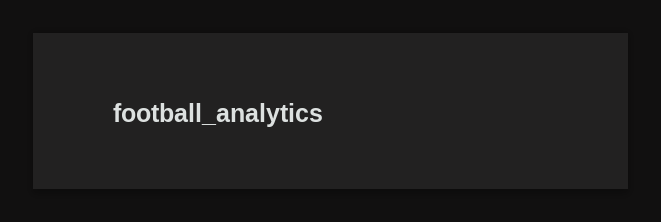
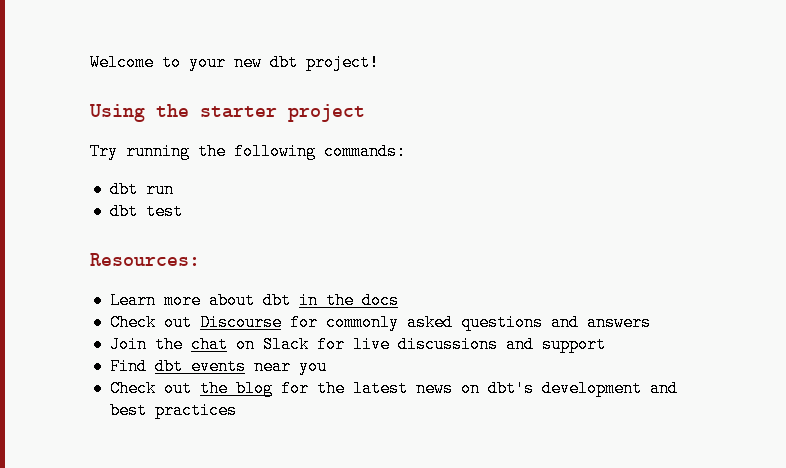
- football_analytics
+ Welcome to your new dbt project!
+ Using the starter project
+ Try running the following commands:
+ dbt run
+ dbt test
+ Resources:
+ Learn more about dbt in the docs
+ Check out Discourse for commonly asked questions and answers
+ Join the chat on Slack for live discussions and support
+ Find dbt events near you
+ Check out the blog for the latest news on dbt's development and best practices

